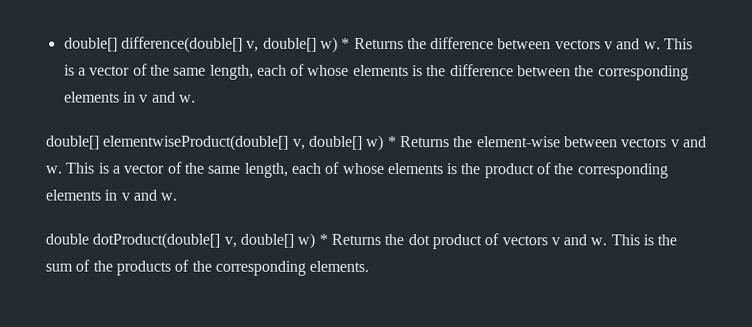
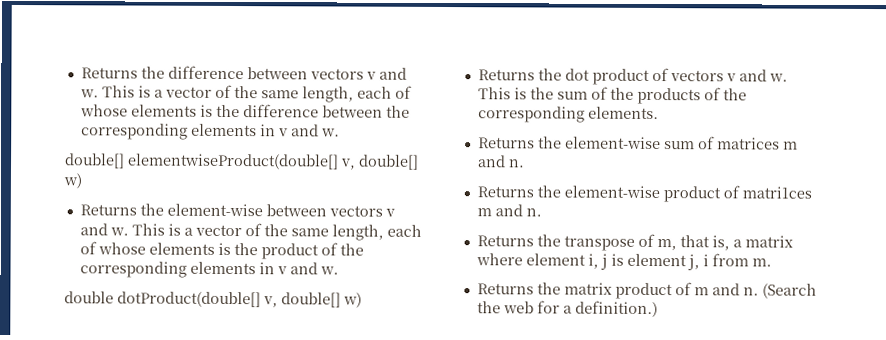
- double[] difference(double[] v, double[] w) * Returns the difference between vectors v and w.
+ Returns the difference between vectors v and w.
- double[] elementwiseProduct(double[] v, double[] w) * Returns the element-wise between vectors v and w.
+ double[] elementwiseProduct(double[] v, double[] w)
+ Returns the element-wise between vectors v and w.
- double dotProduct(double[] v, double[] w) * Returns the dot product of vectors v and w.
+ double dotProduct(double[] v, double[] w)
+ Returns the dot product of vectors v and w.
+ Returns the element-wise sum of matrices m and n.
+ Returns the element-wise product of matri1ces m and n.
+ Returns the transpose of m, that is, a matrix where element i, j is element j, i from m.
+ Returns the matrix product of m and n. (Search the web for a definition.)

